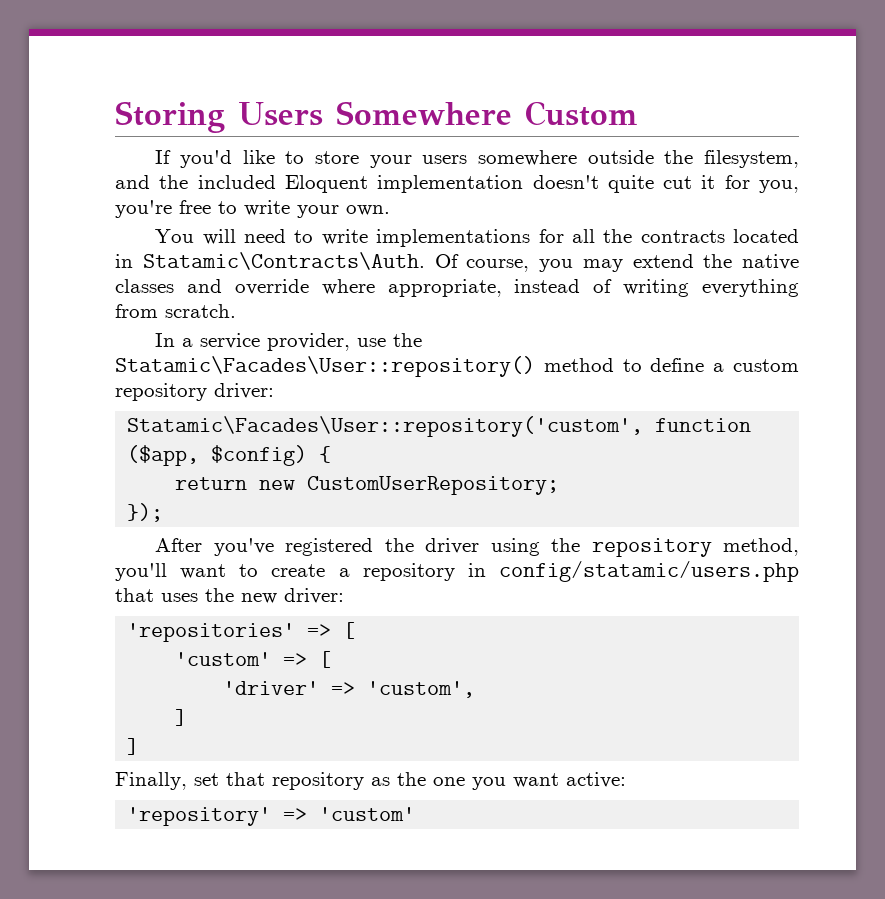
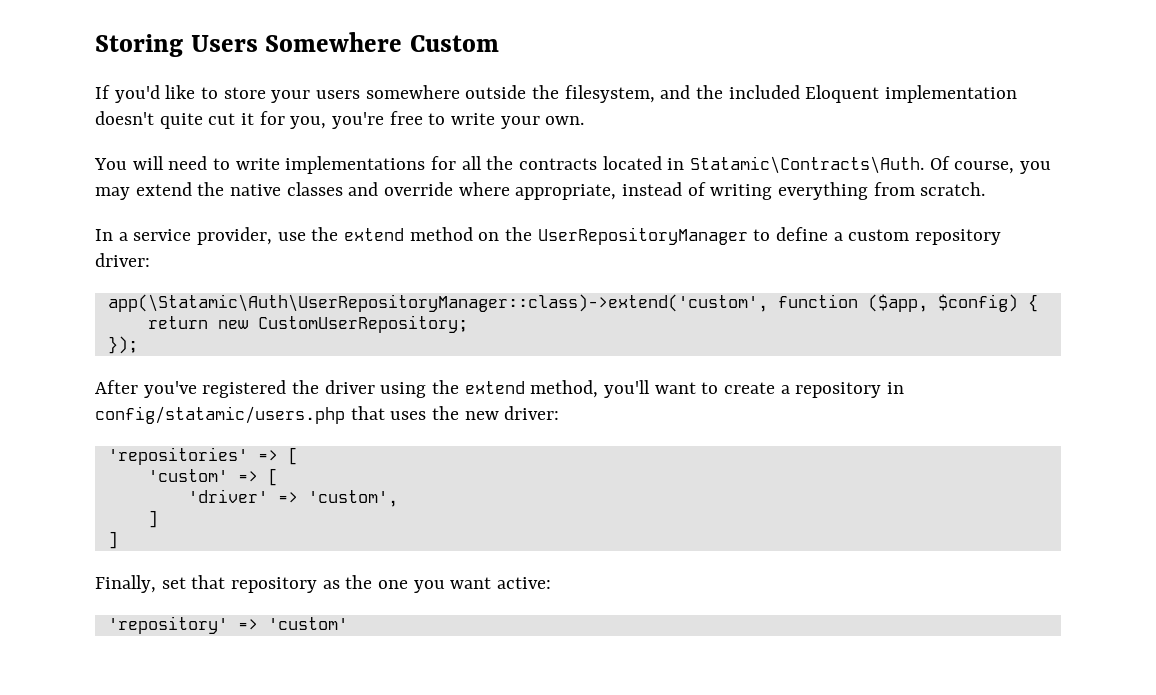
- In a service provider, use the Statamic\Facades\User::repository() method to define a custom repository driver:
+ In a service provider, use the extend method on the UserRepositoryManager to define a custom repository driver:
- Statamic\Facades\User::repository('custom', function ($app, $config) {
+ app(\Statamic\Auth\UserRepositoryManager::class)->extend('custom', function ($app, $config) {
- After you've registered the driver using the repository method, you'll want to create a repository in config/statamic/users.php that uses the new driver:
+ After you've registered the driver using the extend method, you'll want to create a repository in config/statamic/users.php that uses the new driver:

